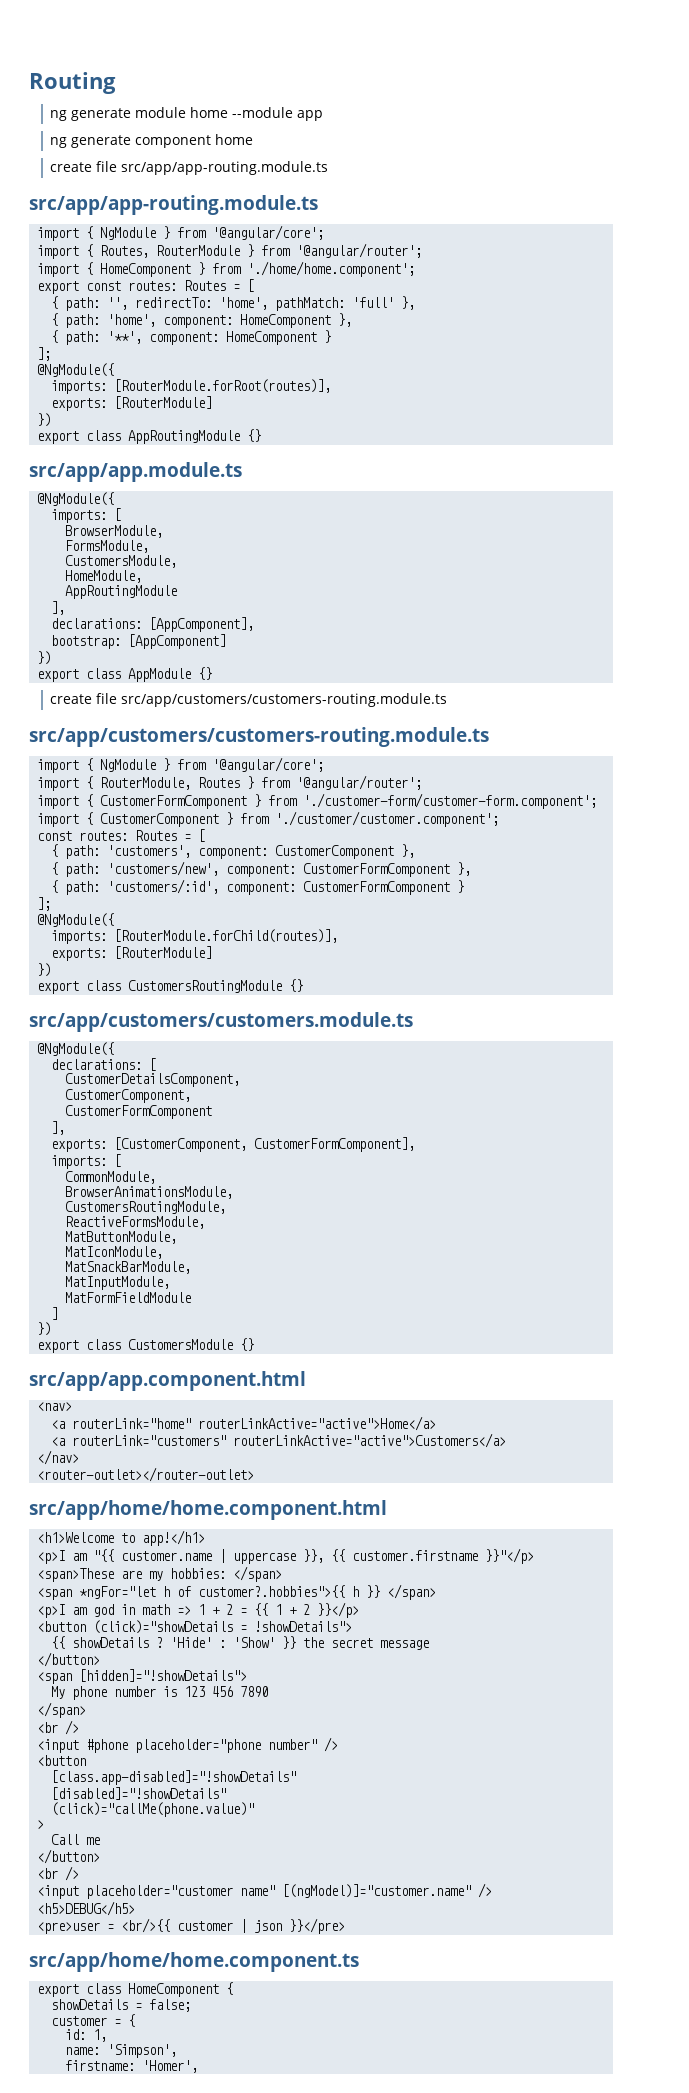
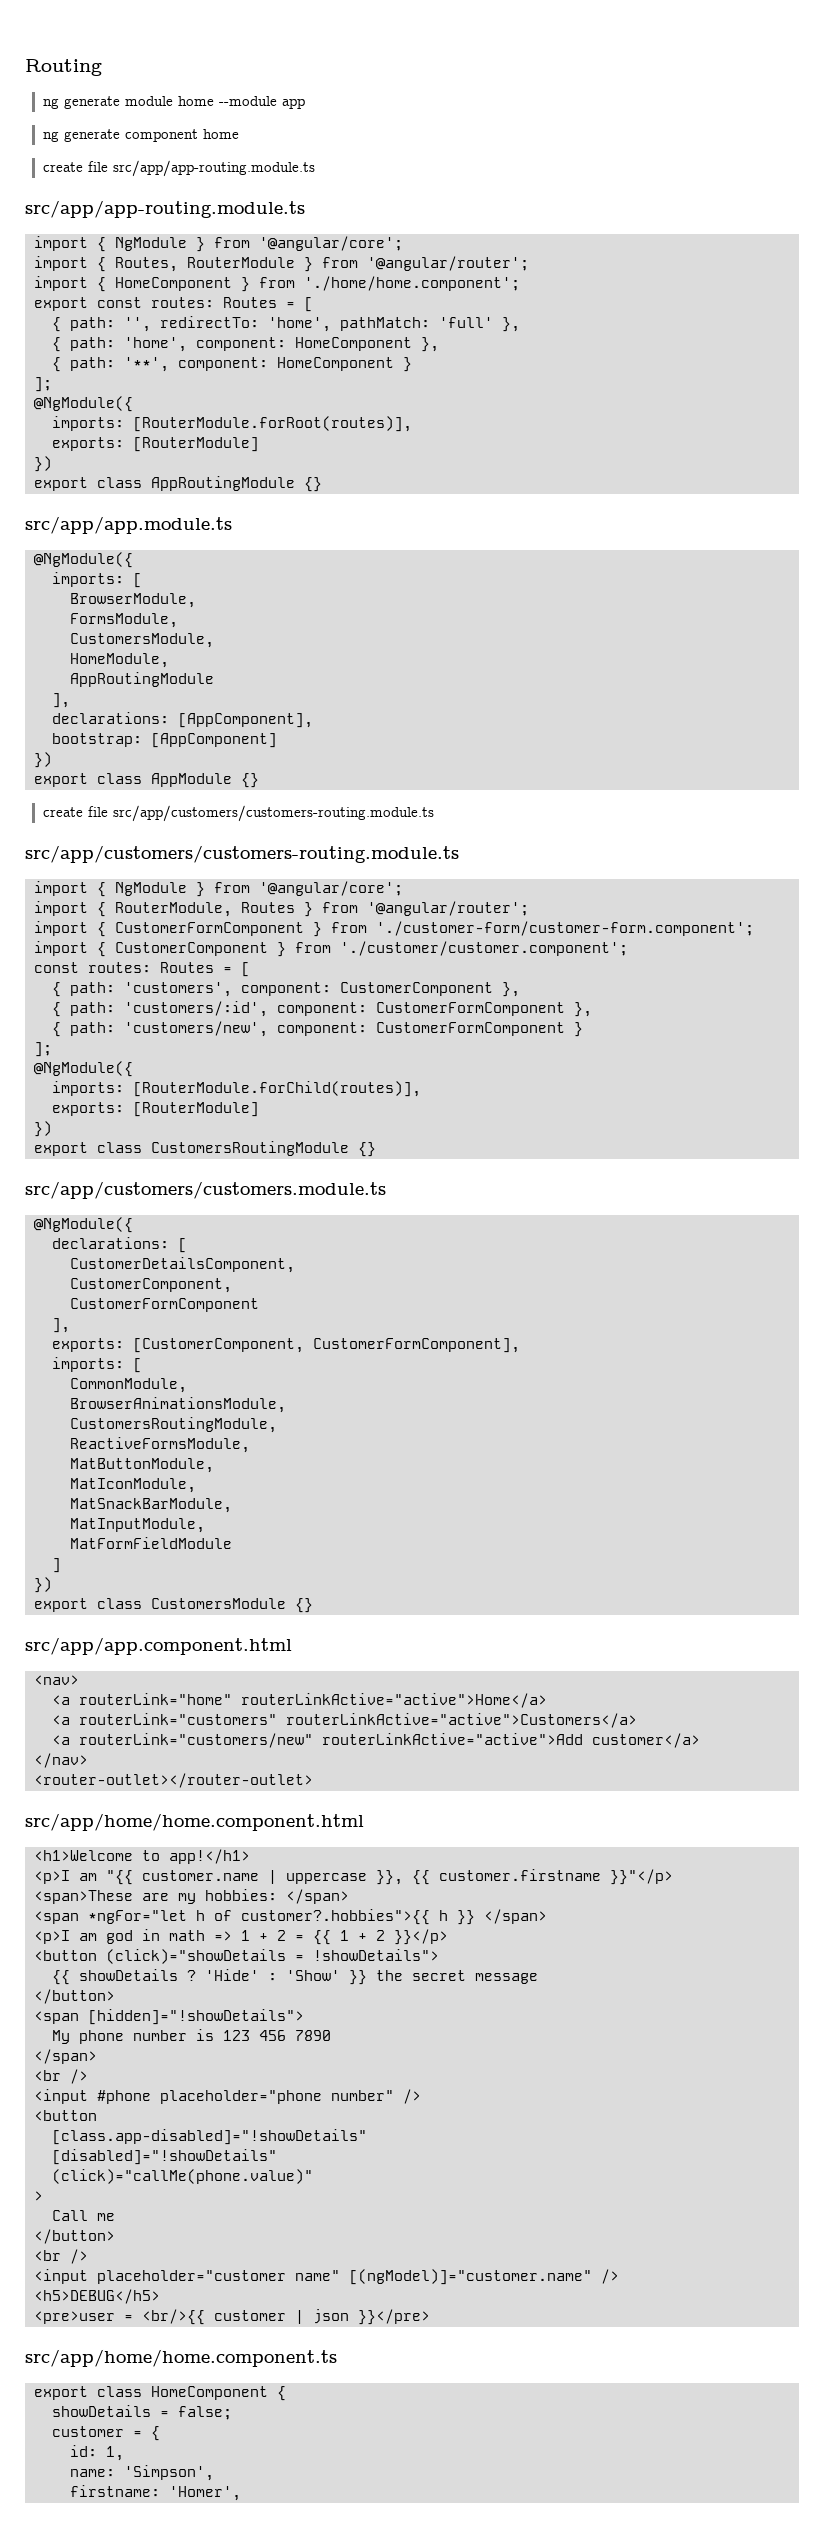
- { path: 'customers/new', component: CustomerFormComponent },
+ { path: 'customers/:id', component: CustomerFormComponent },
- { path: 'customers/:id', component: CustomerFormComponent }
+ { path: 'customers/new', component: CustomerFormComponent }
+ <a routerLink="customers/new" routerLinkActive="active">Add customer</a>

